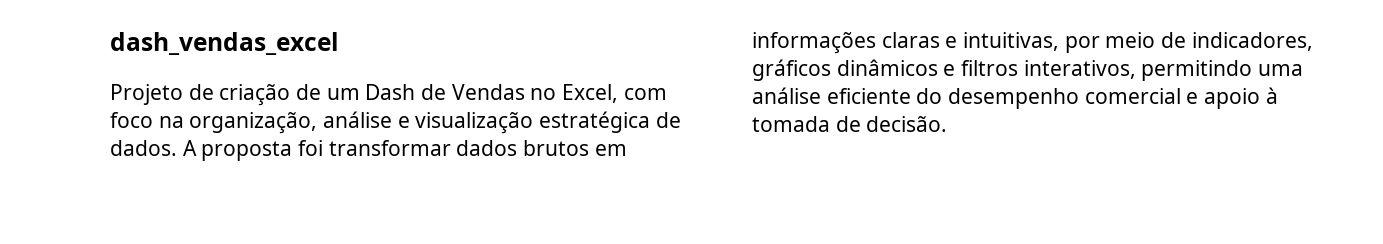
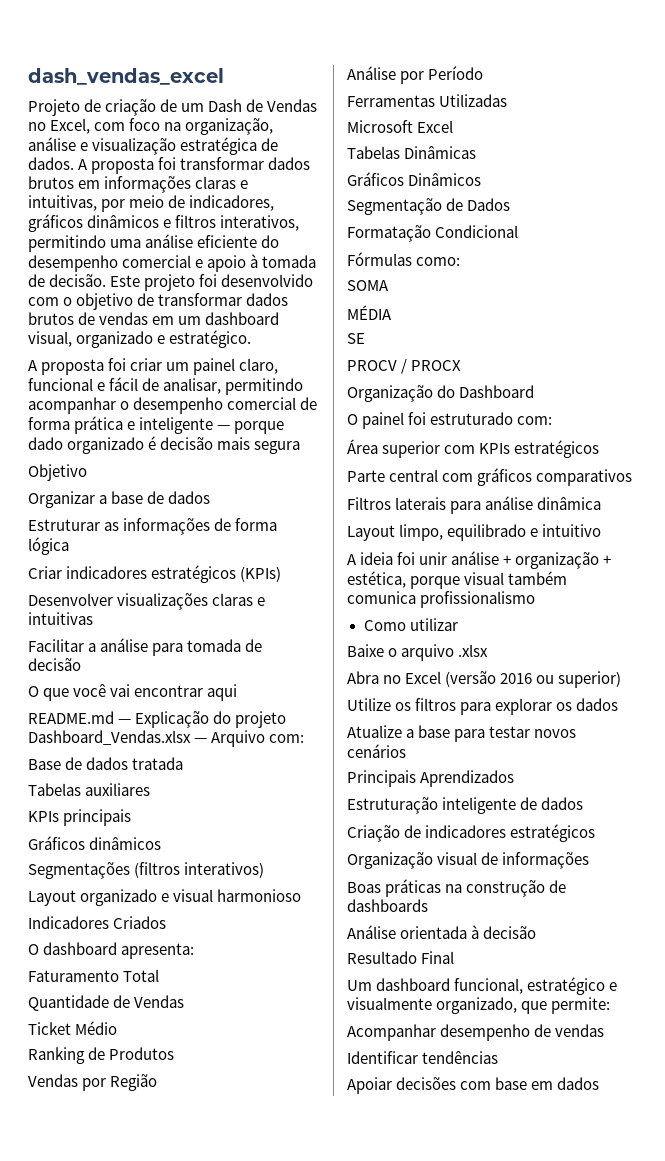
+ Este projeto foi desenvolvido com o objetivo de transformar dados brutos de vendas em um dashboard visual, organizado e estratégico.
+ A proposta foi criar um painel claro, funcional e fácil de analisar, permitindo acompanhar o desempenho comercial de forma prática e inteligente — porque dado organizado é decisão mais segura
+ Objetivo
+ Organizar a base de dados
+ Estruturar as informações de forma lógica
+ Criar indicadores estratégicos (KPIs)
+ Desenvolver visualizações claras e intuitivas
+ Facilitar a análise para tomada de decisão
+ O que você vai encontrar aqui
+ README.md — Explicação do projeto Dashboard_Vendas.xlsx — Arquivo com:
+ Base de dados tratada
+ Tabelas auxiliares
+ KPIs principais
+ Gráficos dinâmicos
+ Segmentações (filtros interativos)
+ Layout organizado e visual harmonioso
+ Indicadores Criados
+ O dashboard apresenta:
+ Faturamento Total
+ Quantidade de Vendas
+ Ticket Médio
+ Ranking de Produtos
+ Vendas por Região
+ Análise por Período
+ Ferramentas Utilizadas
+ Microsoft Excel
+ Tabelas Dinâmicas
+ Gráficos Dinâmicos
+ Segmentação de Dados
+ Formatação Condicional
+ Fórmulas como:
+ SOMA
+ MÉDIA
+ SE
+ PROCV / PROCX
+ Organização do Dashboard
+ O painel foi estruturado com:
+ Área superior com KPIs estratégicos
+ Parte central com gráficos comparativos
+ Filtros laterais para análise dinâmica
+ Layout limpo, equilibrado e intuitivo
+ A ideia foi unir análise + organização + estética, porque visual também comunica profissionalismo
+ Como utilizar
+ Baixe o arquivo .xlsx
+ Abra no Excel (versão 2016 ou superior)
+ Utilize os filtros para explorar os dados
+ Atualize a base para testar novos cenários
+ Principais Aprendizados
+ Estruturação inteligente de dados
+ Criação de indicadores estratégicos
+ Organização visual de informações
+ Boas práticas na construção de dashboards
+ Análise orientada à decisão
+ Resultado Final
+ Um dashboard funcional, estratégico e visualmente organizado, que permite:
+ Acompanhar desempenho de vendas
+ Identificar tendências
+ Apoiar decisões com base em dados

